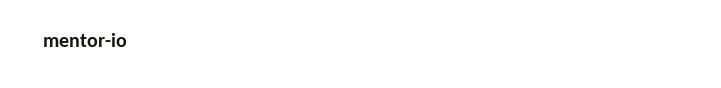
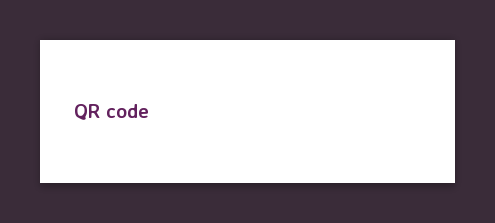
- mentor-io
+ QR code

